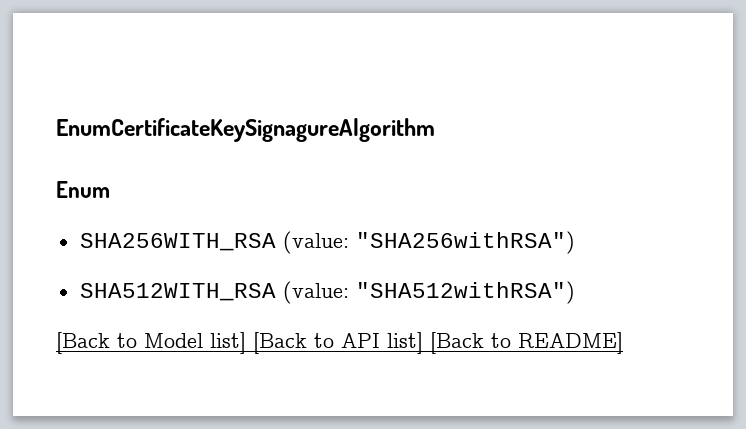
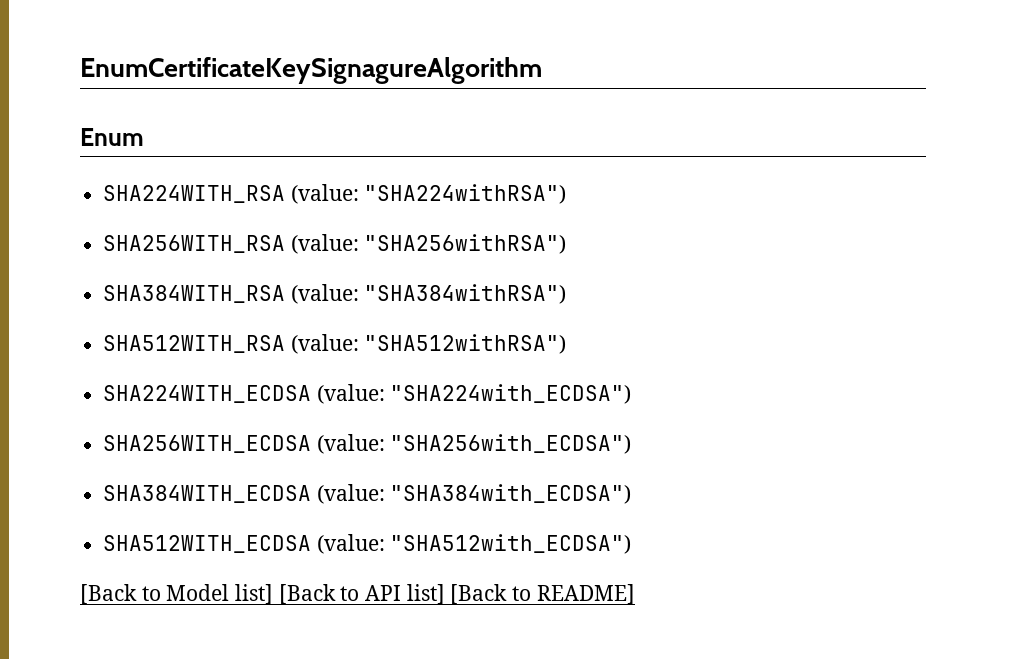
+ SHA224WITH_RSA (value: "SHA224withRSA")
+ SHA384WITH_RSA (value: "SHA384withRSA")
+ SHA224WITH_ECDSA (value: "SHA224with_ECDSA")
+ SHA256WITH_ECDSA (value: "SHA256with_ECDSA")
+ SHA384WITH_ECDSA (value: "SHA384with_ECDSA")
+ SHA512WITH_ECDSA (value: "SHA512with_ECDSA")

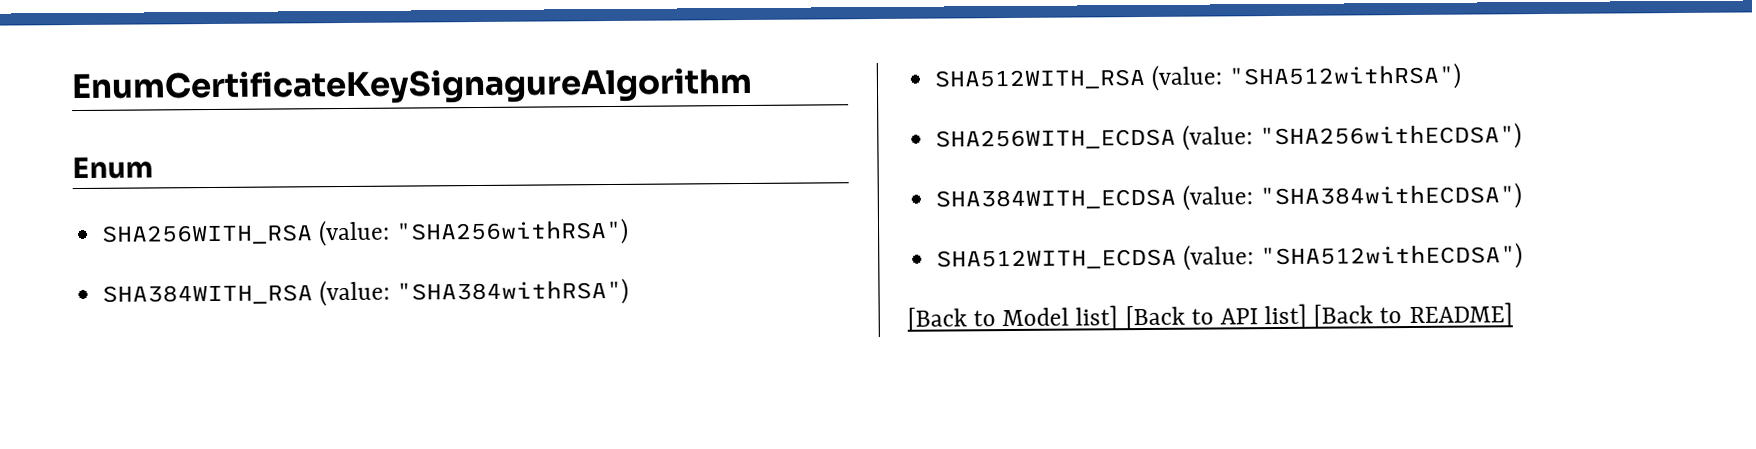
- SHA224WITH_RSA (value: "SHA224withRSA")
- SHA224WITH_ECDSA (value: "SHA224with_ECDSA")
- SHA256WITH_ECDSA (value: "SHA256with_ECDSA")
+ SHA256WITH_ECDSA (value: "SHA256withECDSA")
- SHA384WITH_ECDSA (value: "SHA384with_ECDSA")
+ SHA384WITH_ECDSA (value: "SHA384withECDSA")
- SHA512WITH_ECDSA (value: "SHA512with_ECDSA")
+ SHA512WITH_ECDSA (value: "SHA512withECDSA")

